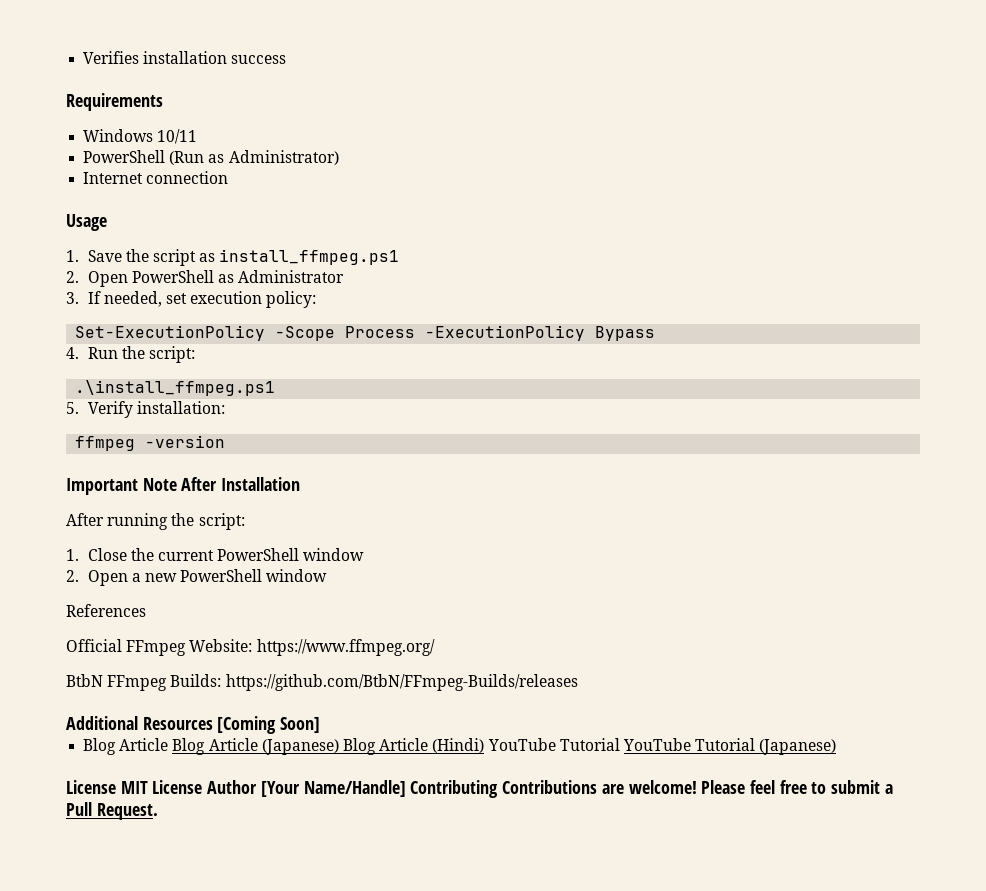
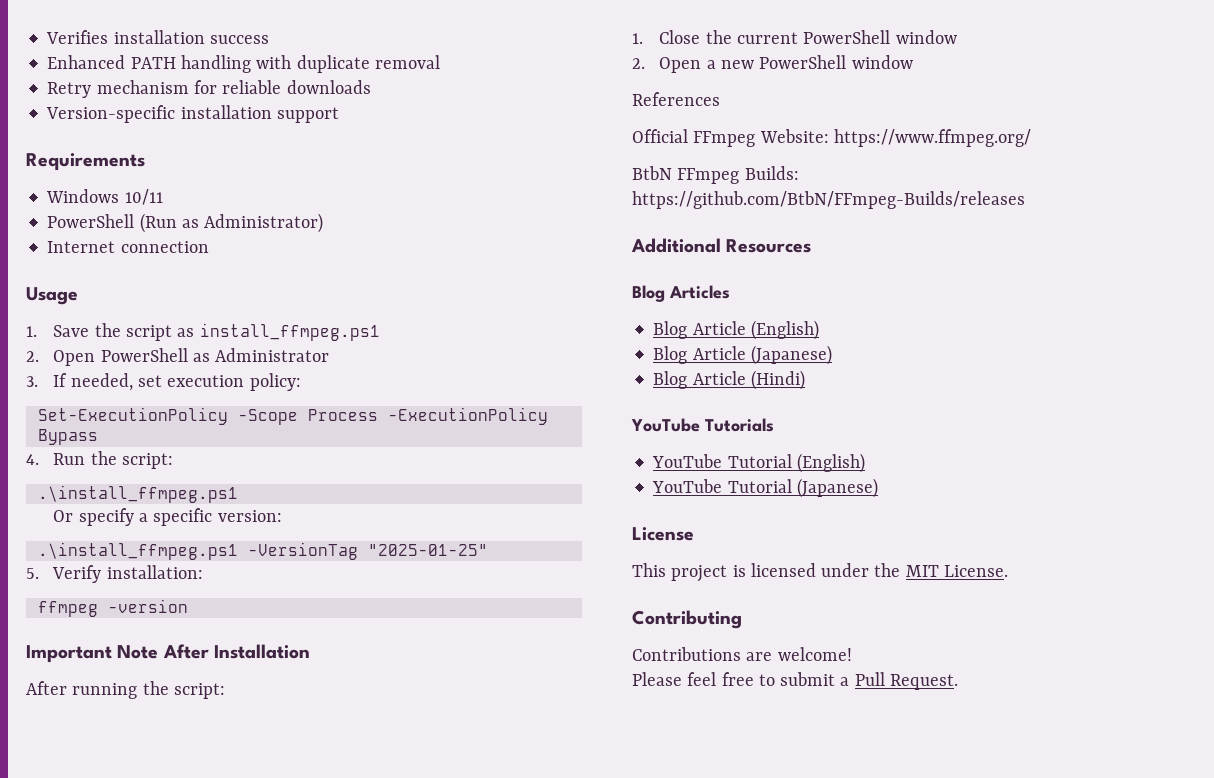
+ Enhanced PATH handling with duplicate removal
+ Retry mechanism for reliable downloads
+ Version-specific installation support
+ Or specify a specific version:
+ .\install_ffmpeg.ps1 -VersionTag "2025-01-25"
- Additional Resources [Coming Soon]
- Blog Article Blog Article (Japanese) Blog Article (Hindi) YouTube Tutorial YouTube Tutorial (Japanese)
+ Additional Resources
+ Blog Articles
+ Blog Article (English)
+ Blog Article (Japanese)
+ Blog Article (Hindi)
+ YouTube Tutorials
+ YouTube Tutorial (English)
+ YouTube Tutorial (Japanese)
- License MIT License Author [Your Name/Handle] Contributing Contributions are welcome! Please feel free to submit a Pull Request.
+ License
+ This project is licensed under the MIT License.
+ Contributing
+ Contributions are welcome!
+ Please feel free to submit a Pull Request.

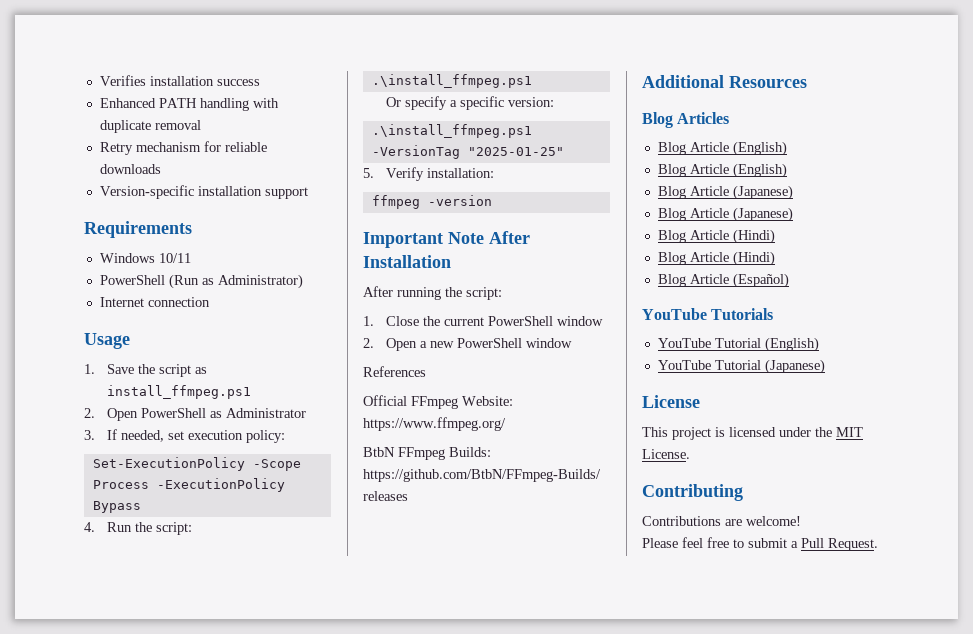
  Blog Articles
  Blog Article (English)
+ Blog Article (English)
+ Blog Article (Japanese)
  Blog Article (Japanese)
  Blog Article (Hindi)
+ Blog Article (Hindi)
+ Blog Article (Español)

